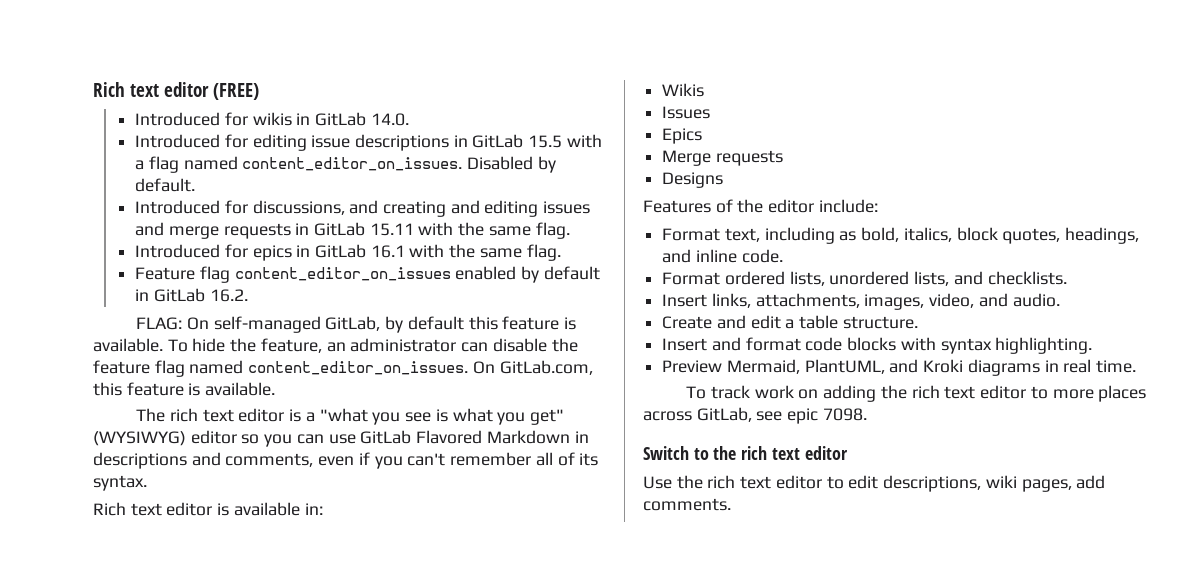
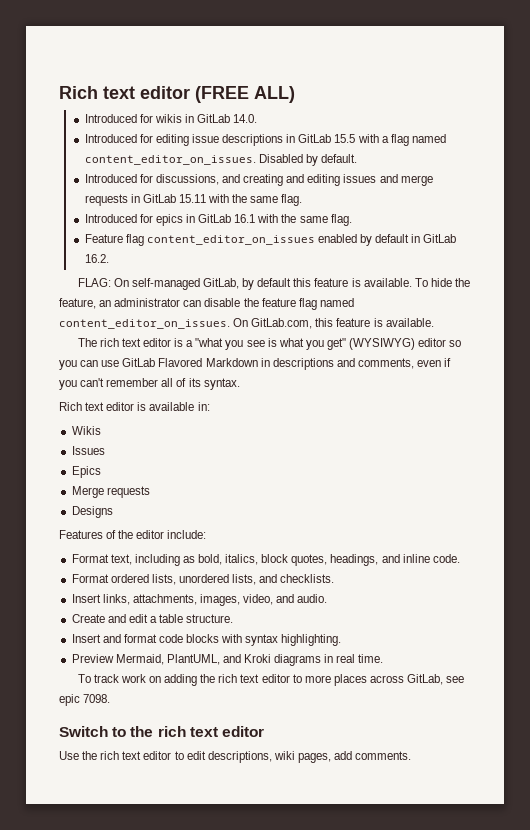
- Rich text editor (FREE)
+ Rich text editor (FREE ALL)

